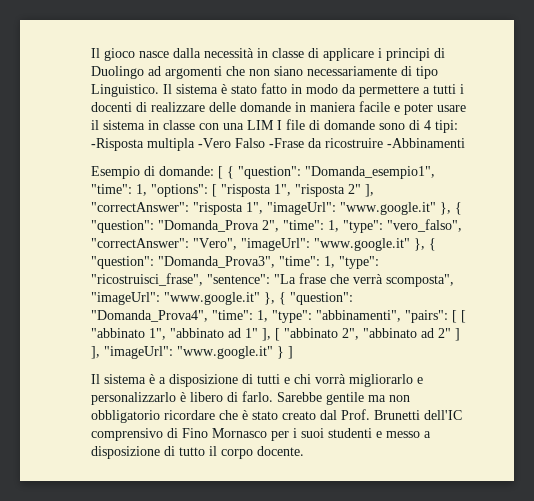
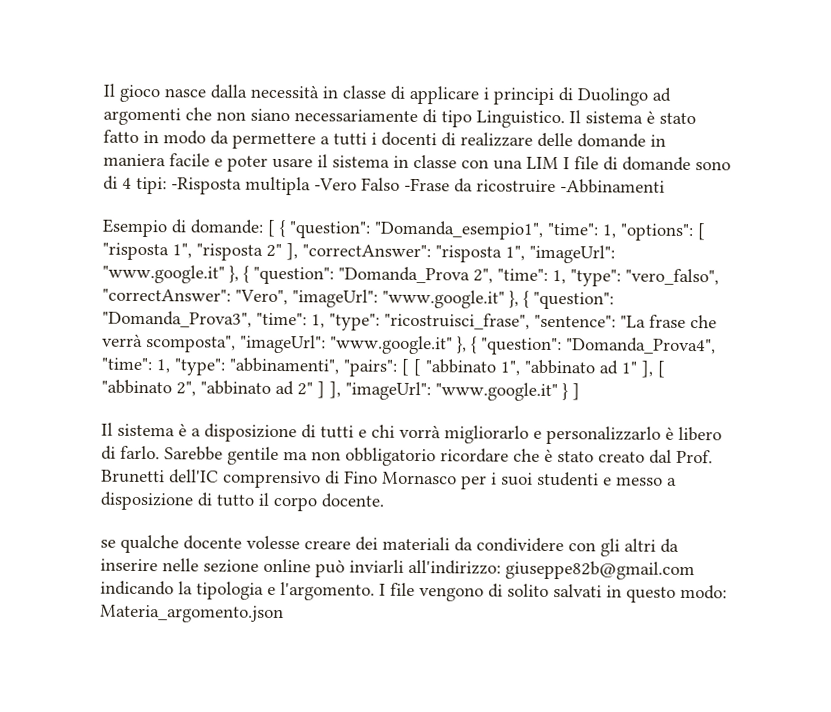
+ se qualche docente volesse creare dei materiali da condividere con gli altri da inserire nelle sezione online può inviarli all'indirizzo: giuseppe82b@gmail.com indicando la tipologia e l'argomento. I file vengono di solito salvati in questo modo: Materia_argomento.json

